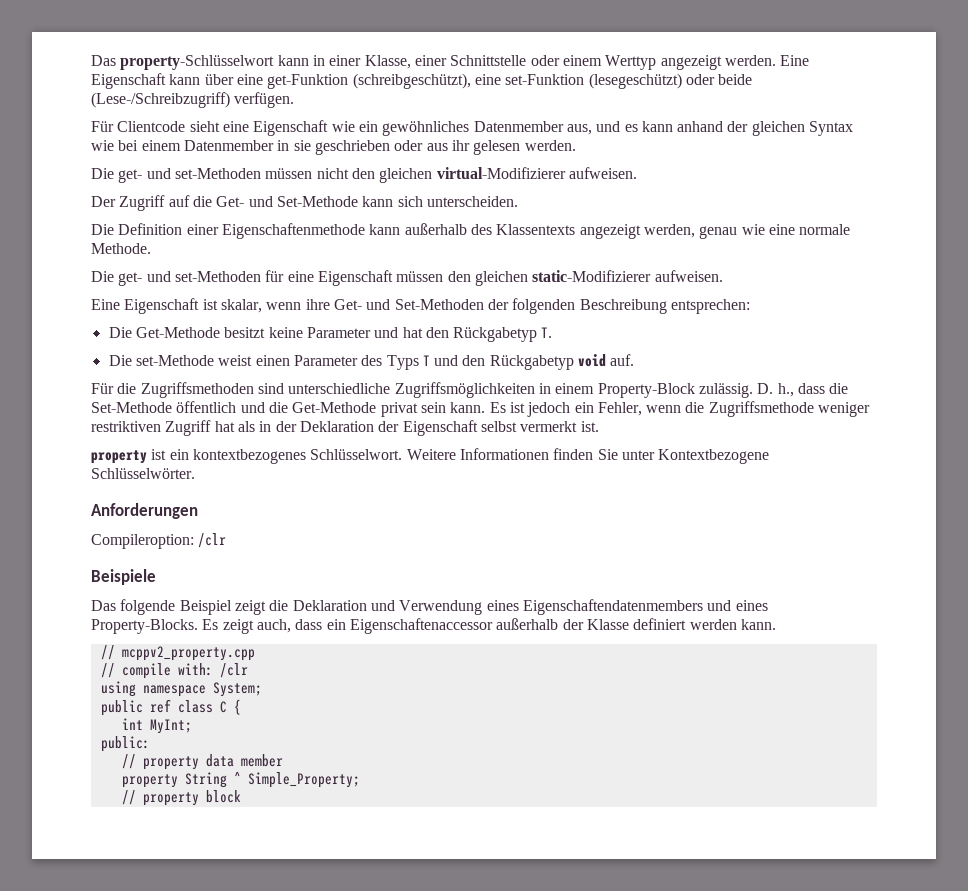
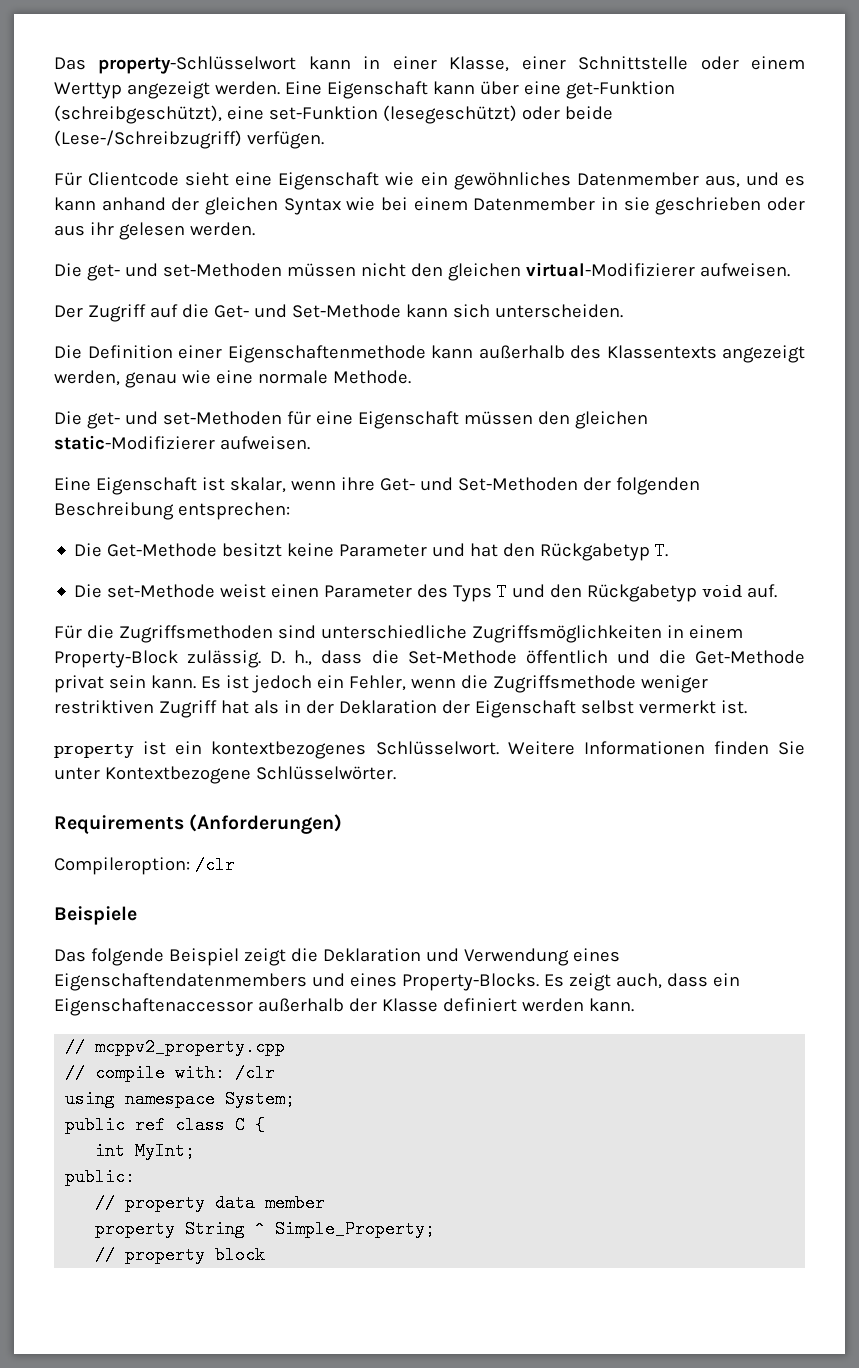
- Anforderungen
+ Requirements (Anforderungen)

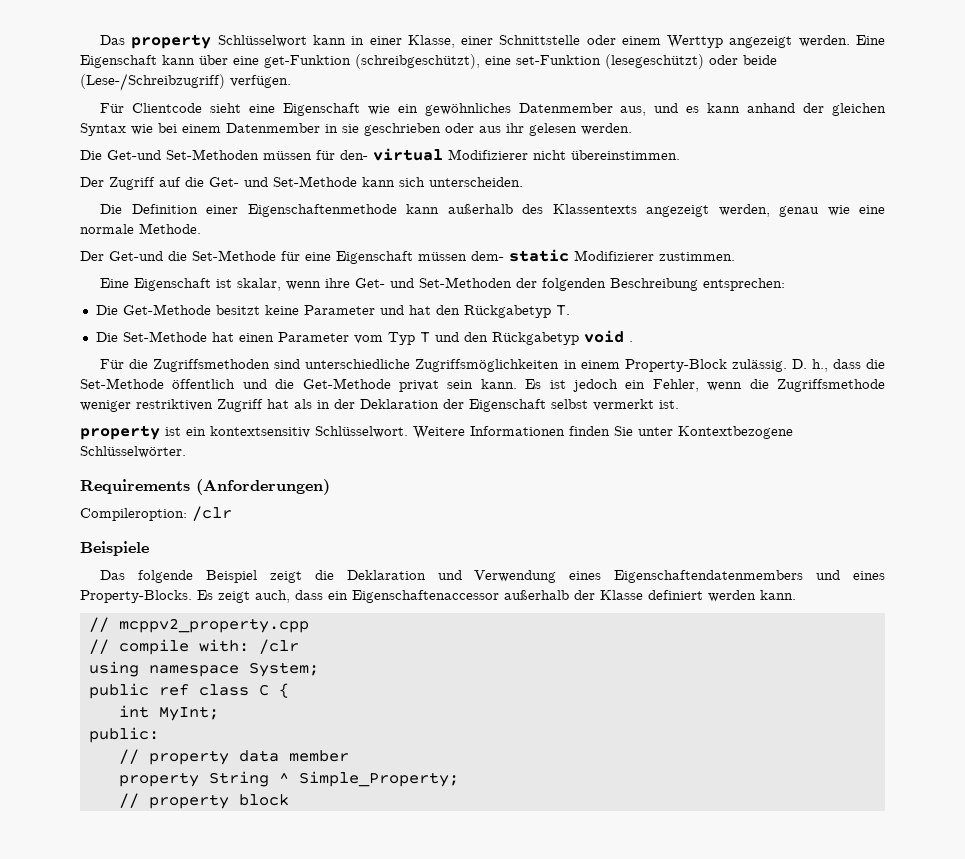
- Das property-Schlüsselwort kann in einer Klasse, einer Schnittstelle oder einem Werttyp angezeigt werden.
+ Das property Schlüsselwort kann in einer Klasse, einer Schnittstelle oder einem Werttyp angezeigt werden.
- Die get- und set-Methoden müssen nicht den gleichen virtual-Modifizierer aufweisen.
+ Die Get-und Set-Methoden müssen für den- virtual Modifizierer nicht übereinstimmen.
- Die get- und set-Methoden für eine Eigenschaft müssen den gleichen static-Modifizierer aufweisen.
+ Der Get-und die Set-Methode für eine Eigenschaft müssen dem- static Modifizierer zustimmen.
- Die set-Methode weist einen Parameter des Typs T und den Rückgabetyp void auf.
+ Die Set-Methode hat einen Parameter vom Typ T und den Rückgabetyp void .
- property ist ein kontextbezogenes Schlüsselwort.
+ property ist ein kontextsensitiv Schlüsselwort.

